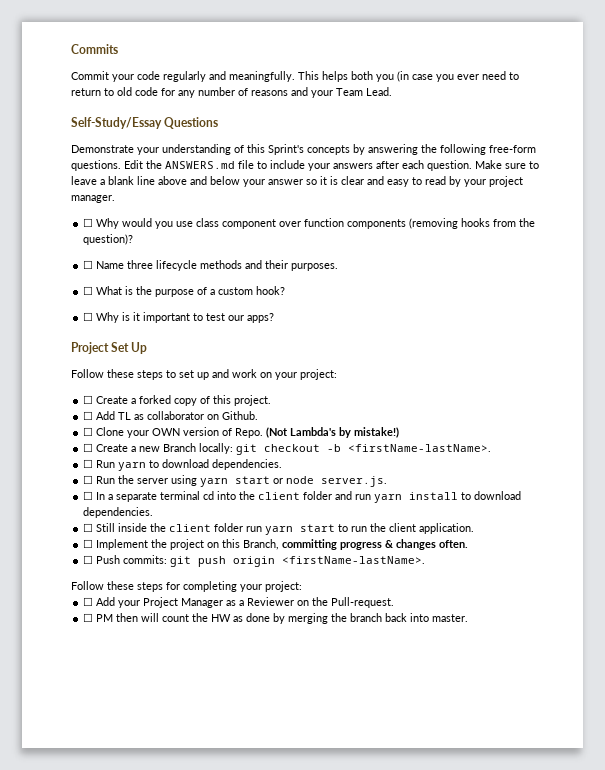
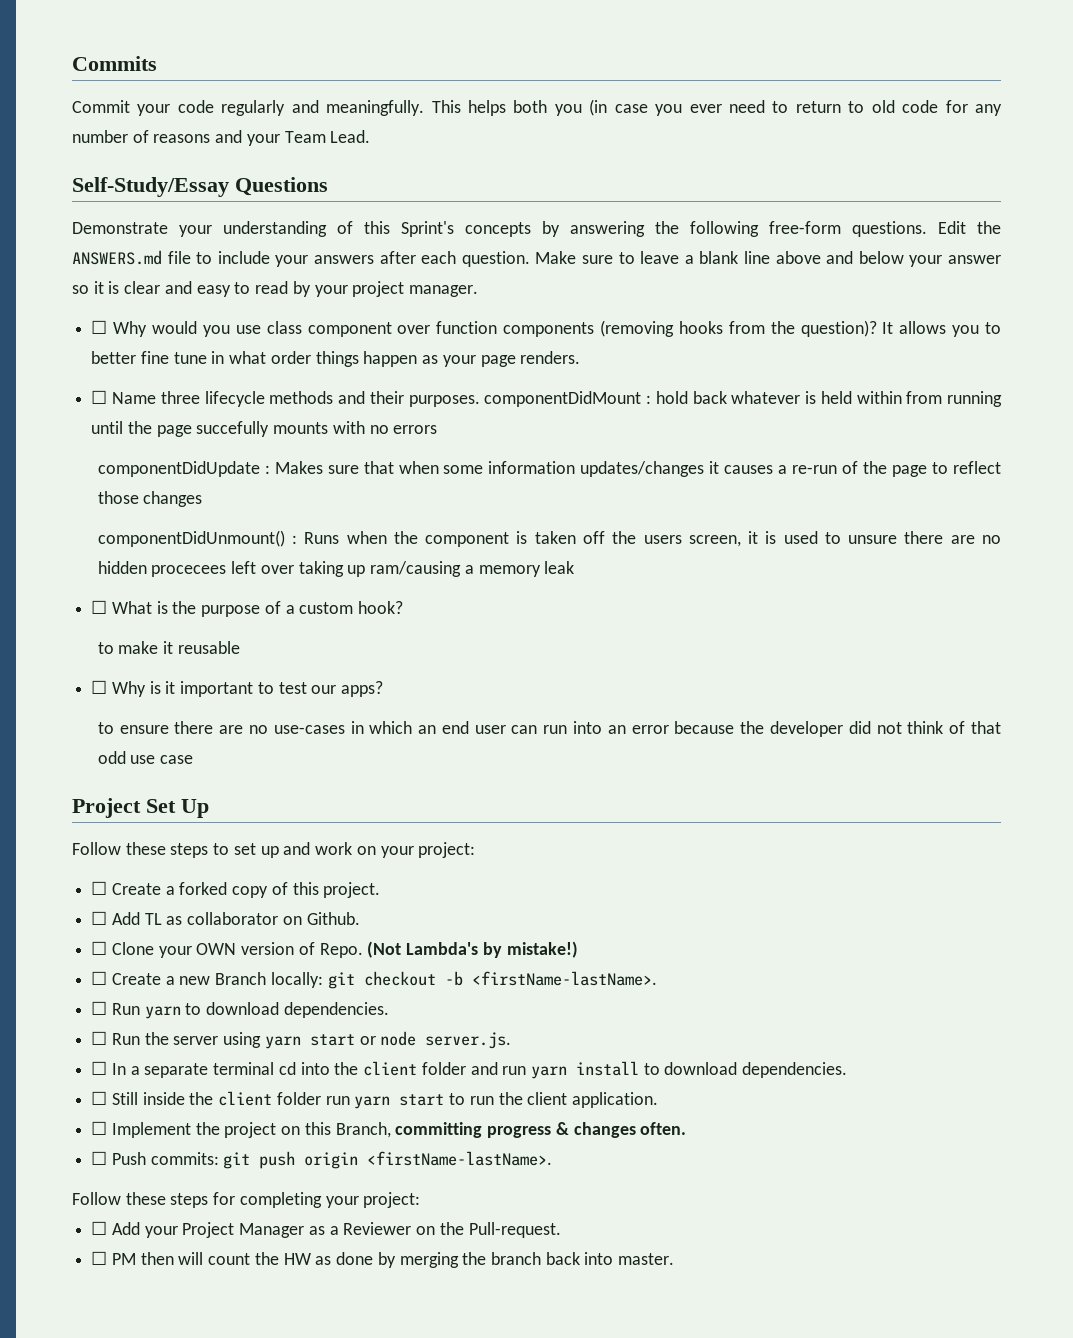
+ It allows you to better fine tune in what order things happen as your page renders.
- ☐ Name three lifecycle methods and their purposes.
+ ☐ Name three lifecycle methods and their purposes. componentDidMount : hold back whatever is held within from running until the page succefully mounts with no errors
+ componentDidUpdate : Makes sure that when some information updates/changes it causes a re-run of the page to reflect those changes
+ componentDidUnmount() : Runs when the component is taken off the users screen, it is used to unsure there are no hidden procecees left over taking up ram/causing a memory leak
+ to make it reusable
+ to ensure there are no use-cases in which an end user can run into an error because the developer did not think of that odd use case

